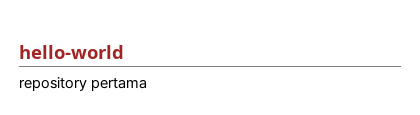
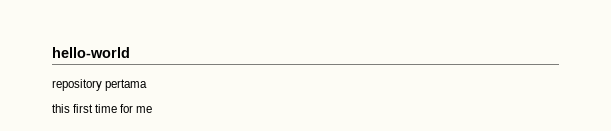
+ this first time for me

